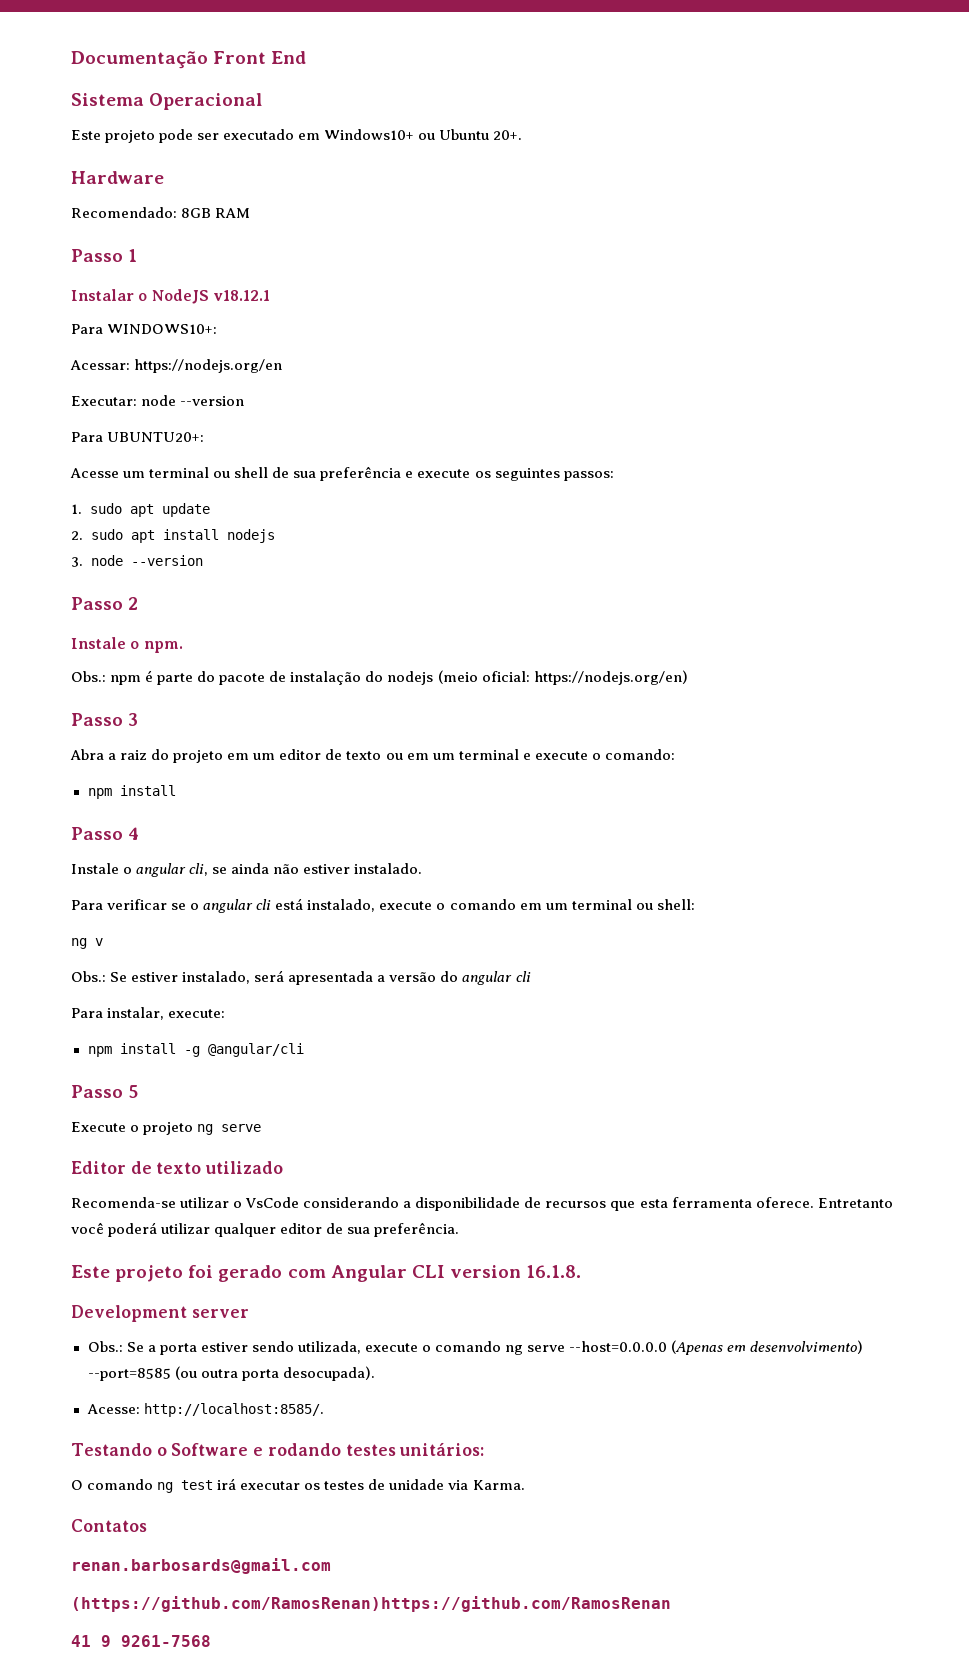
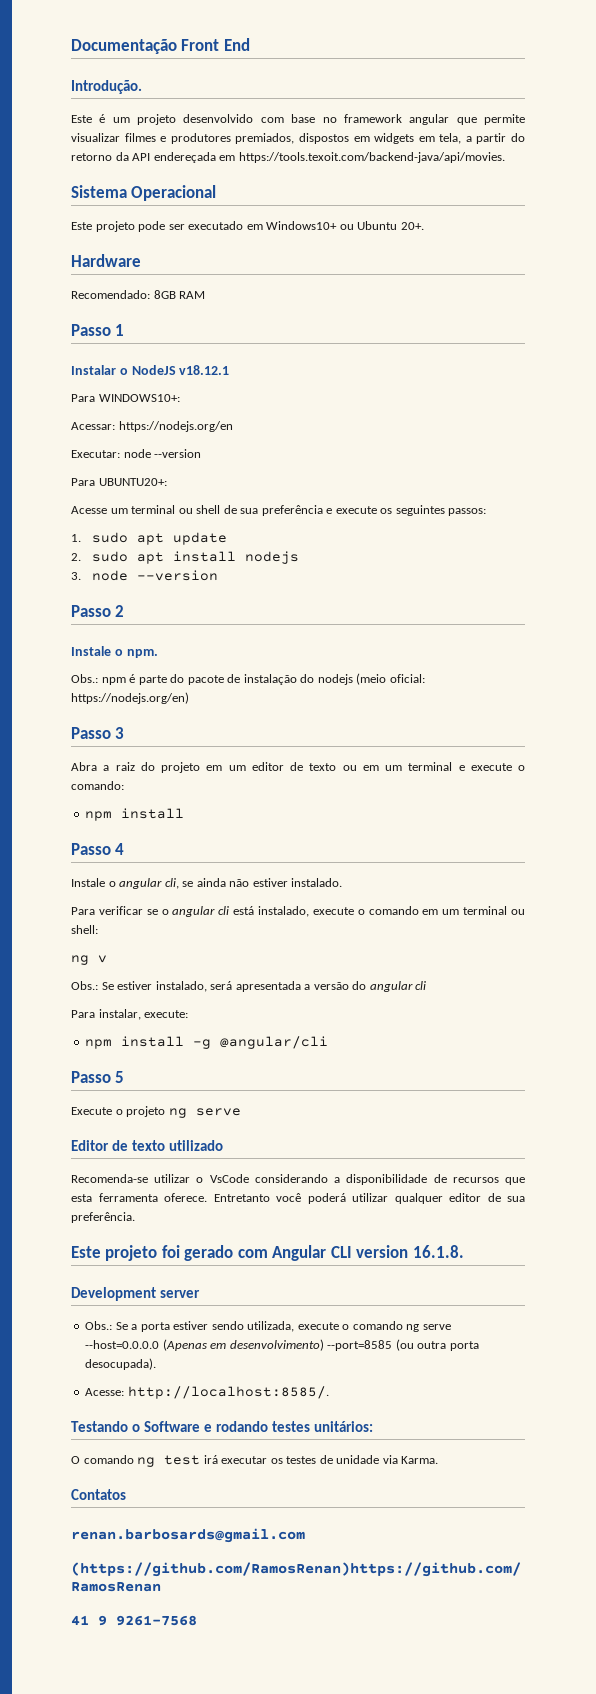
+ Introdução.
+ Este é um projeto desenvolvido com base no framework angular que permite visualizar filmes e produtores premiados, dispostos em widgets em tela, a partir do retorno da API endereçada em https://tools.texoit.com/backend-java/api/movies.

